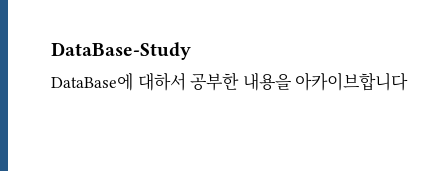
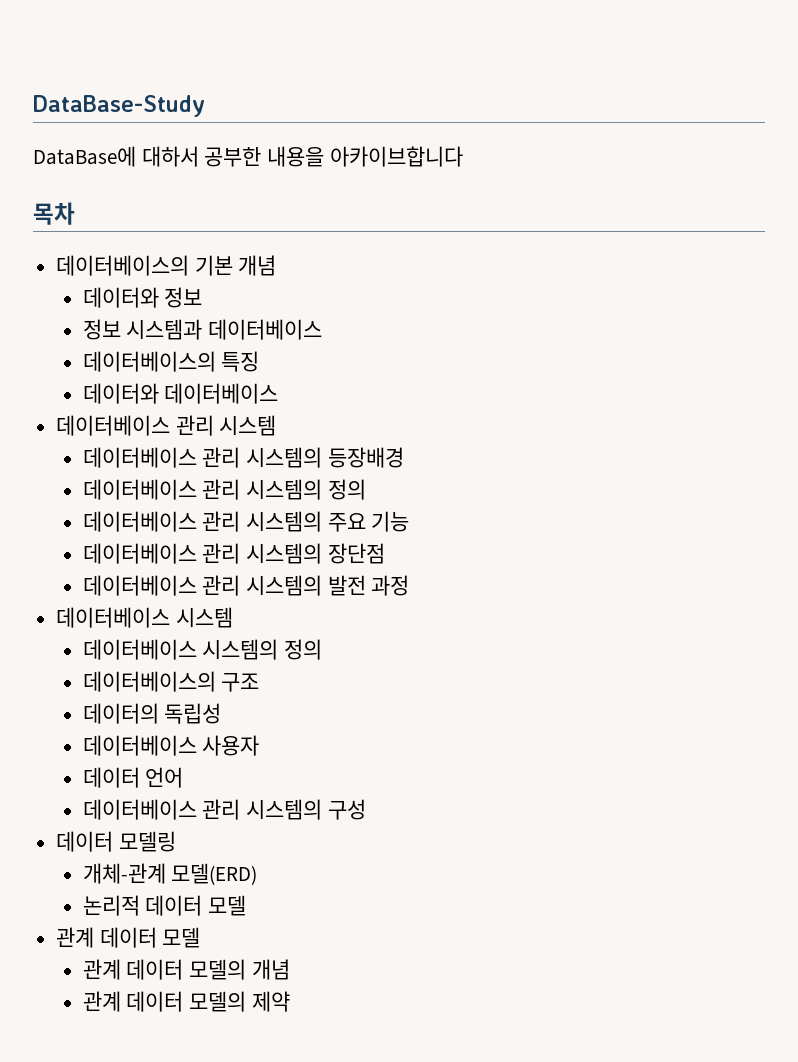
+ 목차
+ 데이터베이스의 기본 개념
+ 데이터와 정보
+ 정보 시스템과 데이터베이스
+ 데이터베이스의 특징
+ 데이터와 데이터베이스
+ 데이터베이스 관리 시스템
+ 데이터베이스 관리 시스템의 등장배경
+ 데이터베이스 관리 시스템의 정의
+ 데이터베이스 관리 시스템의 주요 기능
+ 데이터베이스 관리 시스템의 장단점
+ 데이터베이스 관리 시스템의 발전 과정
+ 데이터베이스 시스템
+ 데이터베이스 시스템의 정의
+ 데이터베이스의 구조
+ 데이터의 독립성
+ 데이터베이스 사용자
+ 데이터 언어
+ 데이터베이스 관리 시스템의 구성
+ 데이터 모델링
+ 개체-관계 모델(ERD)
+ 논리적 데이터 모델
+ 관계 데이터 모델
+ 관계 데이터 모델의 개념
+ 관계 데이터 모델의 제약

